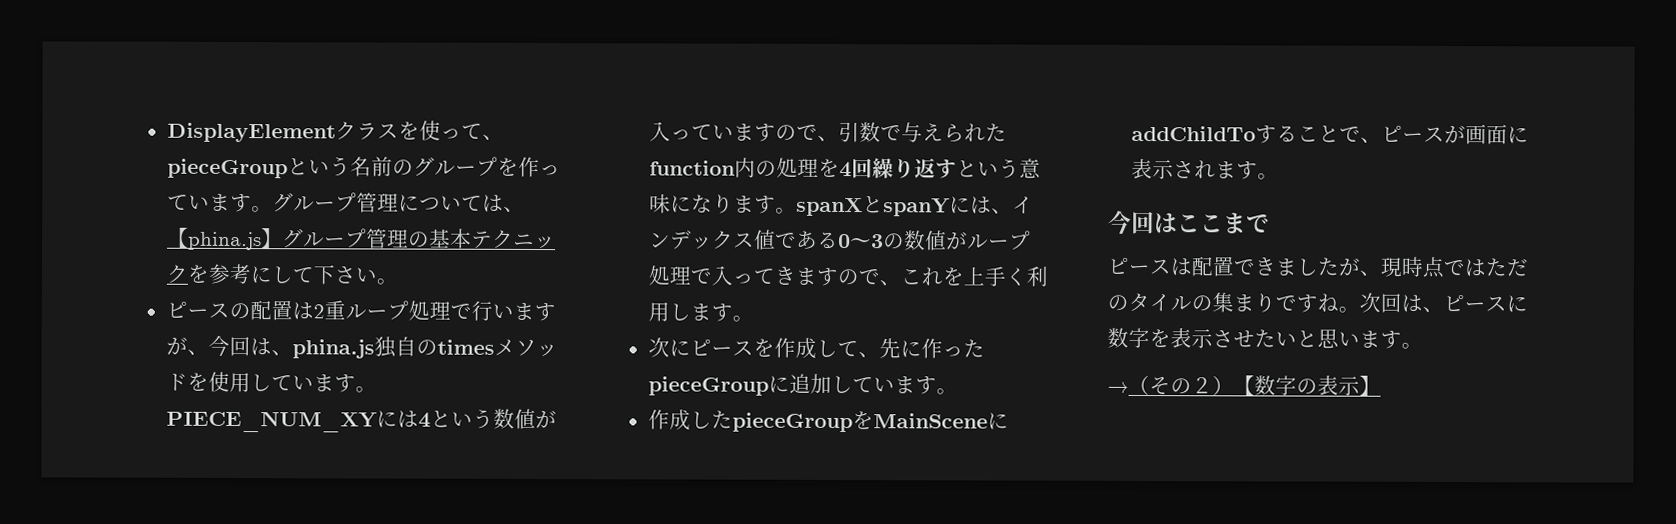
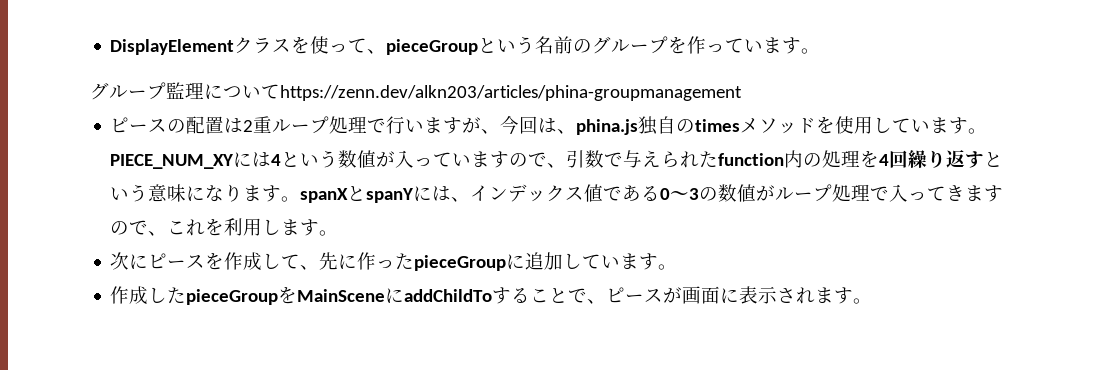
- DisplayElementクラスを使って、pieceGroupという名前のグループを作っています。グループ管理については、【phina.js】グループ管理の基本テクニックを参考にして下さい。
+ DisplayElementクラスを使って、pieceGroupという名前のグループを作っています。
+ グループ監理についてhttps://zenn.dev/alkn203/articles/phina-groupmanagement
- PIECE_NUM_XYには4という数値が入っていますので、引数で与えられたfunction内の処理を4回繰り返すという意味になります。spanXとspanYには、インデックス値である0～3の数値がループ処理で入ってきますので、これを上手く利用します。
+ PIECE_NUM_XYには4という数値が入っていますので、引数で与えられたfunction内の処理を4回繰り返すという意味になります。spanXとspanYには、インデックス値である0～3の数値がループ処理で入ってきますので、これを利用します。
- 今回はここまで
- ピースは配置できましたが、現時点ではただのタイルの集まりですね。次回は、ピースに数字を表示させたいと思います。
- →（その２）【数字の表示】

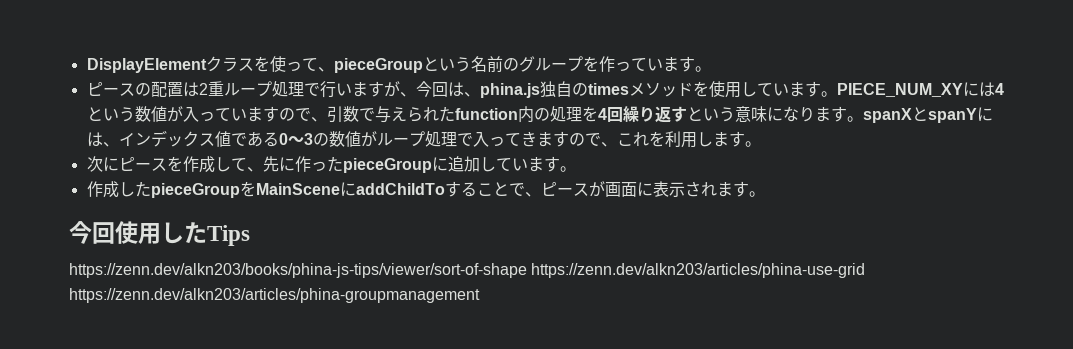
- グループ監理についてhttps://zenn.dev/alkn203/articles/phina-groupmanagement
+ 今回使用したTips
+ https://zenn.dev/alkn203/books/phina-js-tips/viewer/sort-of-shape https://zenn.dev/alkn203/articles/phina-use-grid https://zenn.dev/alkn203/articles/phina-groupmanagement

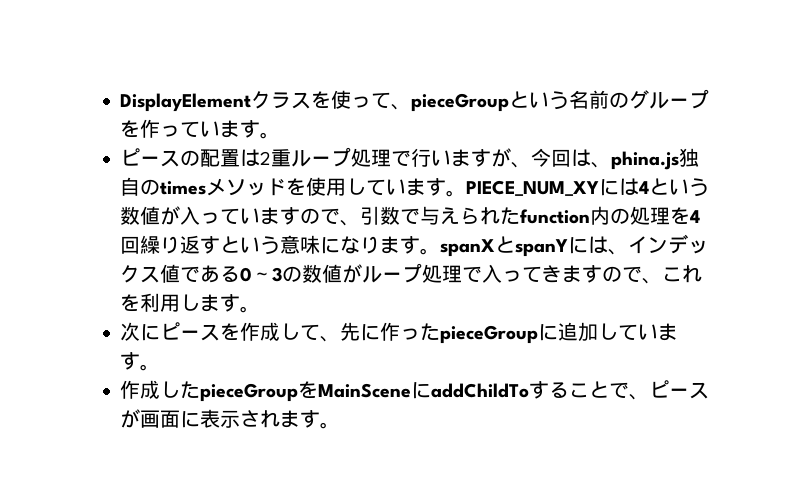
- 今回使用したTips
- https://zenn.dev/alkn203/books/phina-js-tips/viewer/sort-of-shape https://zenn.dev/alkn203/articles/phina-use-grid https://zenn.dev/alkn203/articles/phina-groupmanagement

